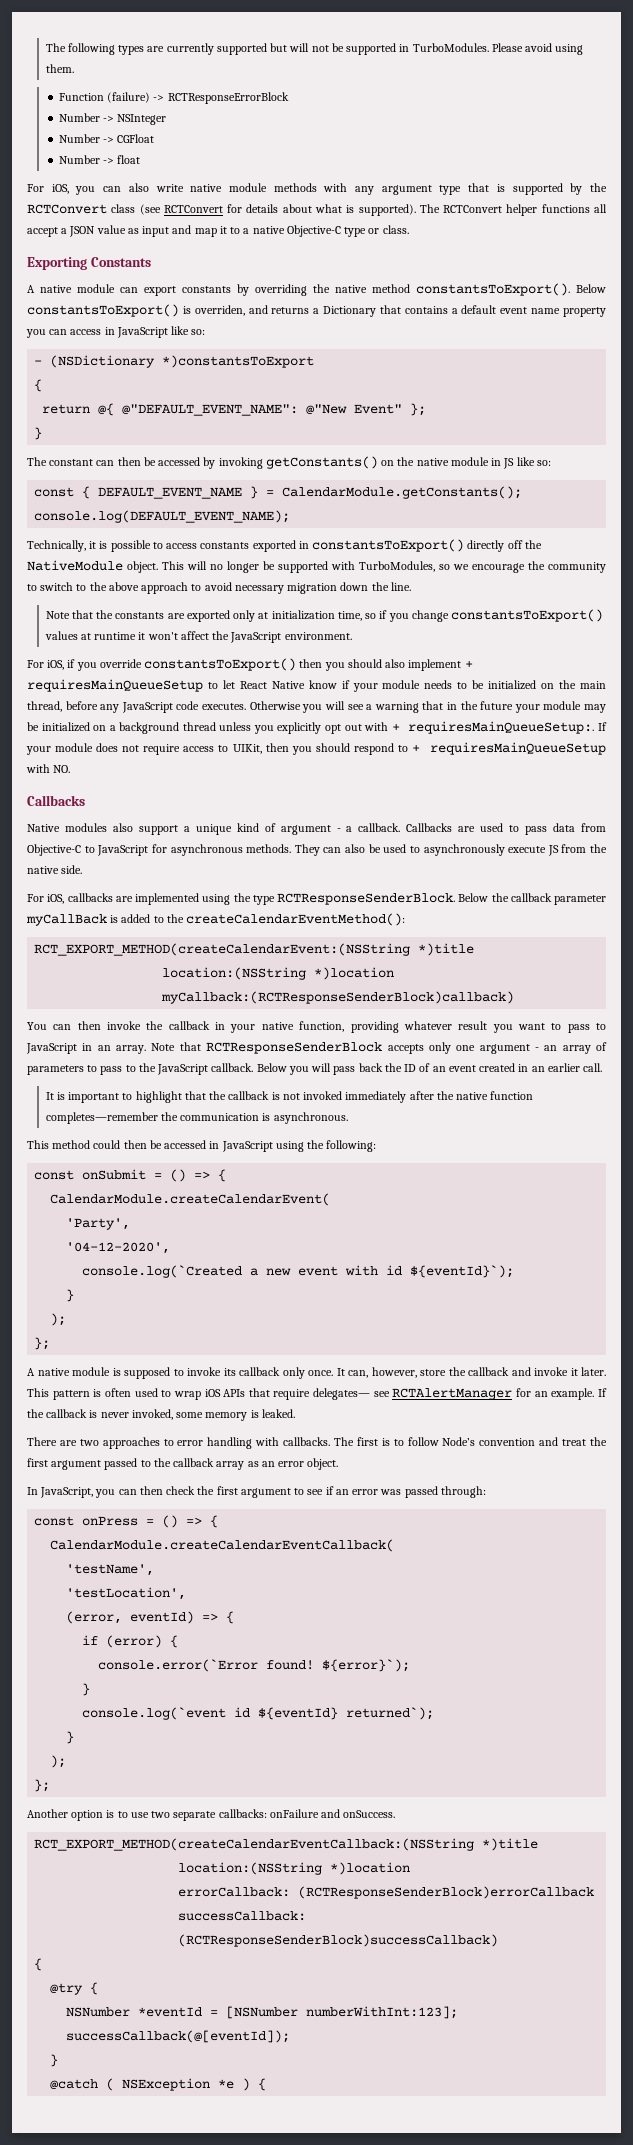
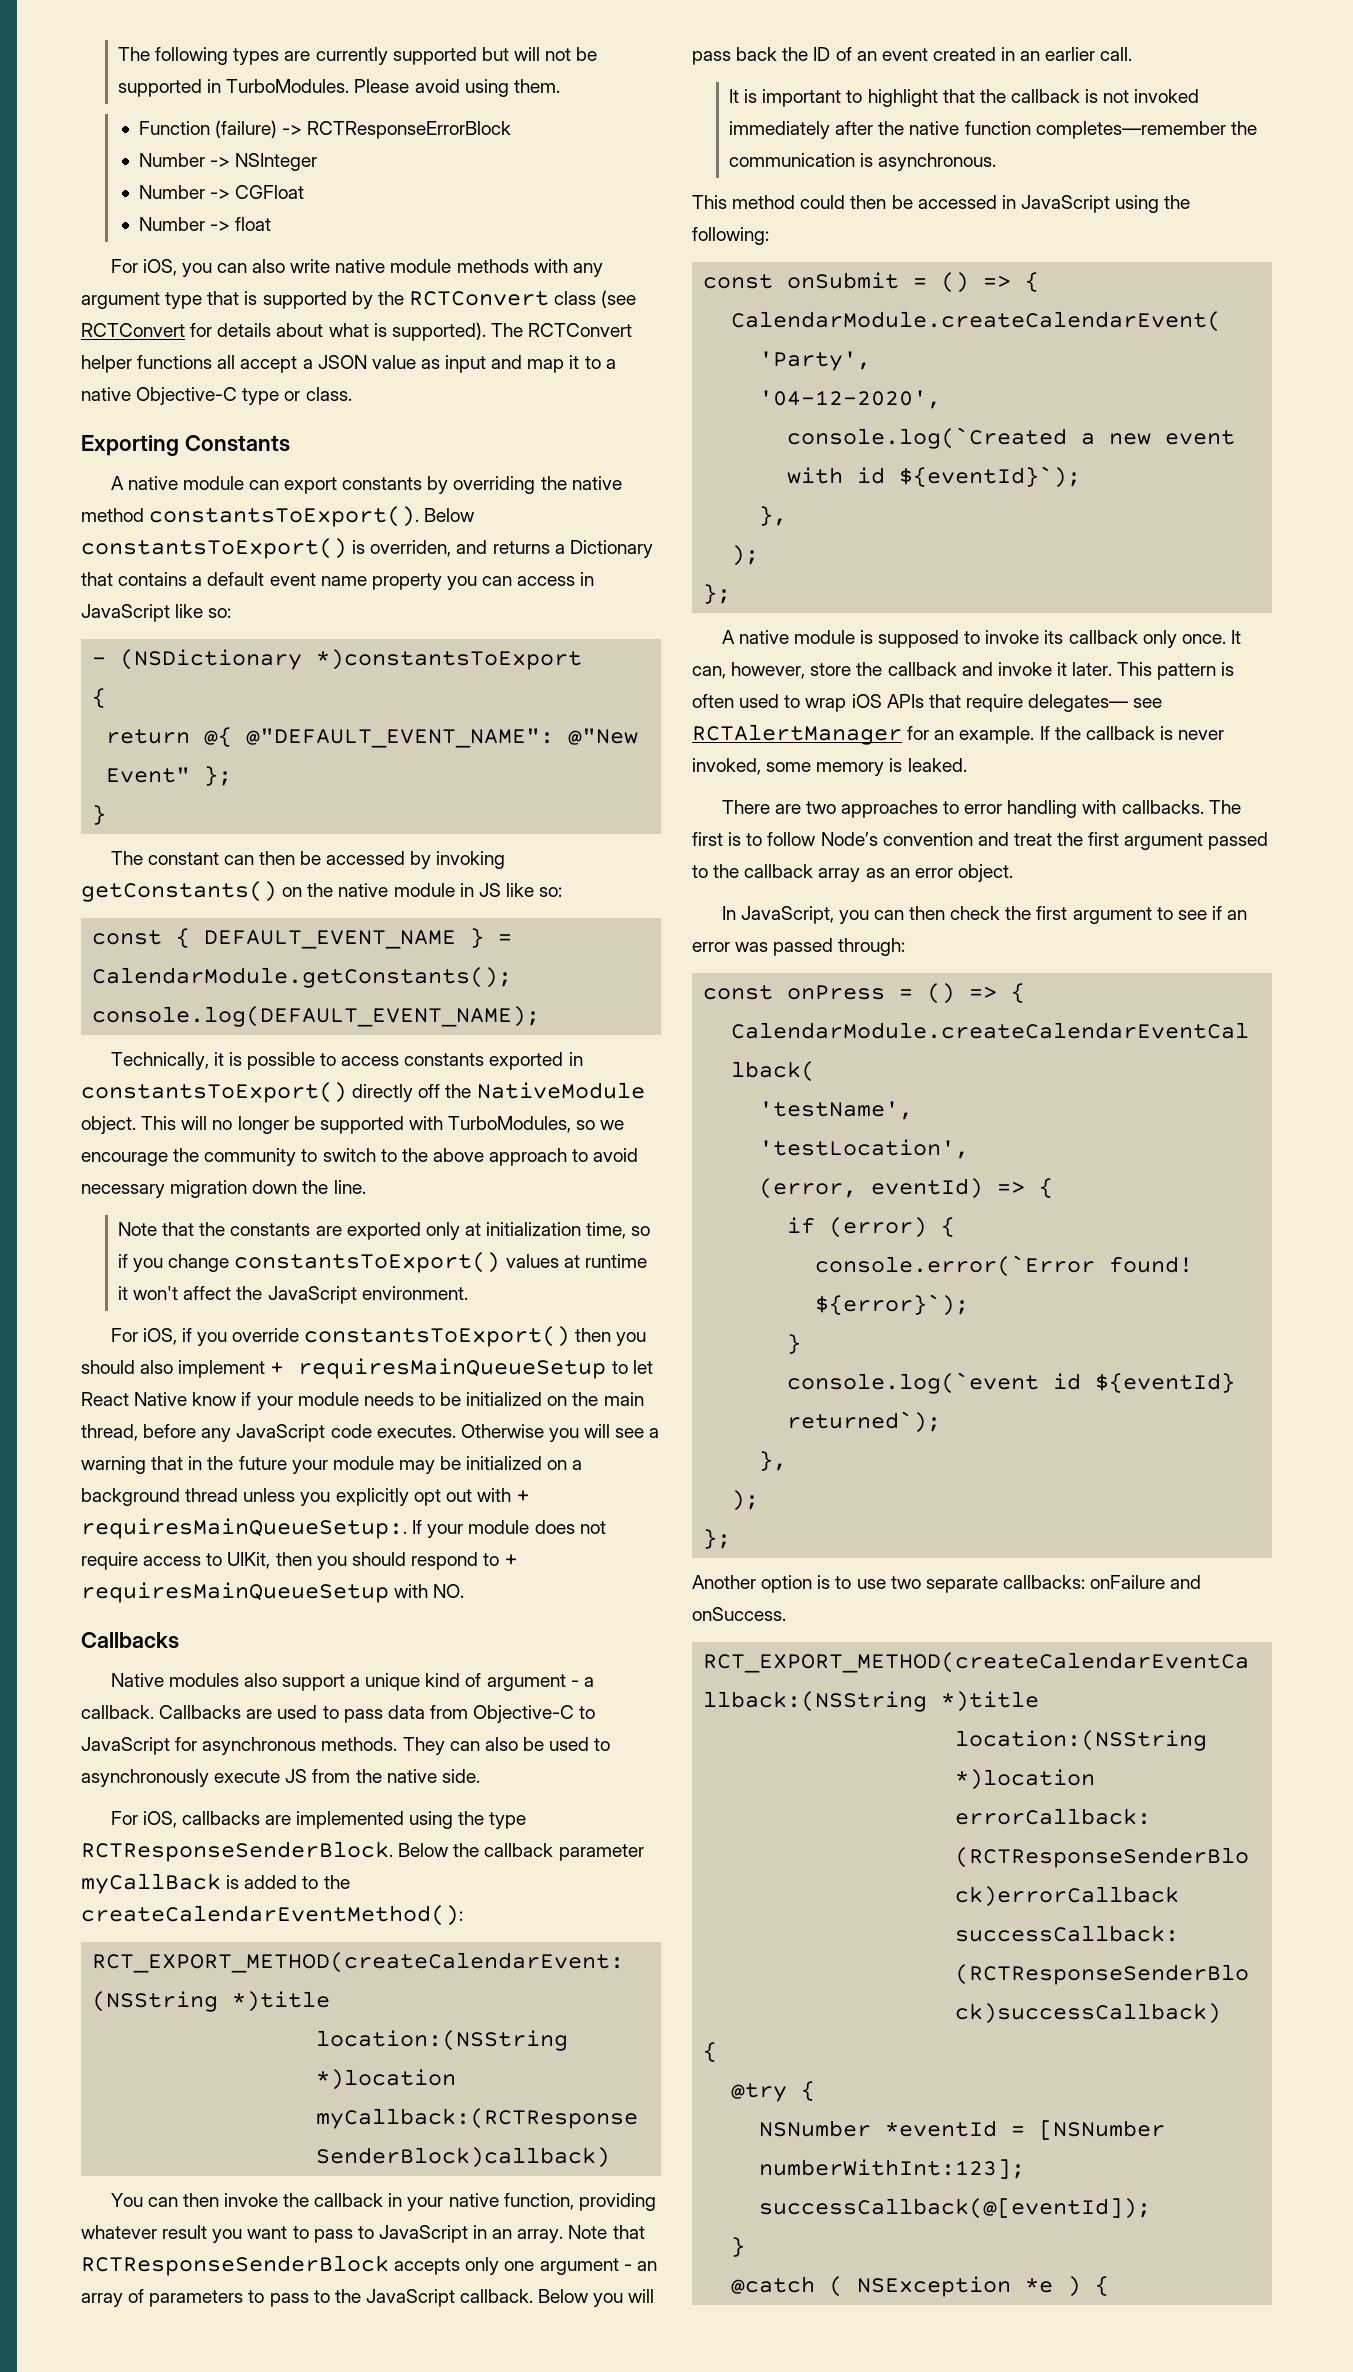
  console.log(`Created a new event with id ${eventId}`);
- }
+ },
  console.log(`event id ${eventId} returned`);
- }
+ },

